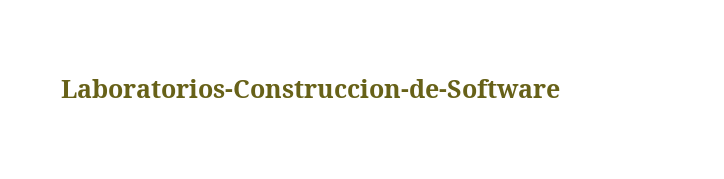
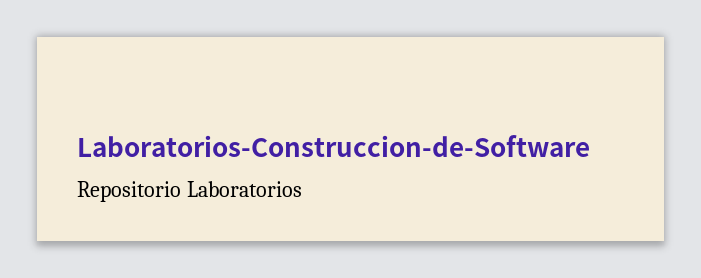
+ Repositorio Laboratorios

